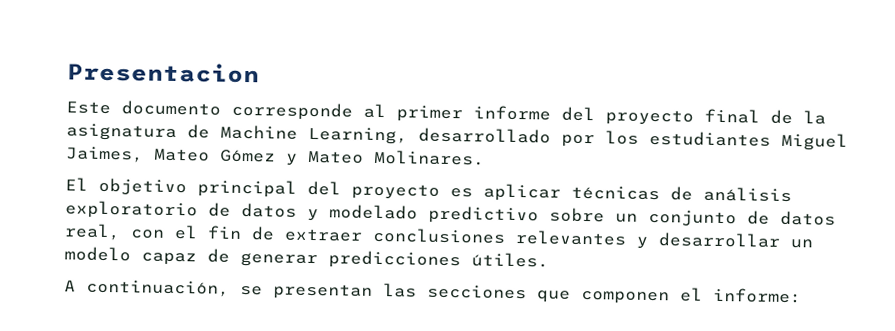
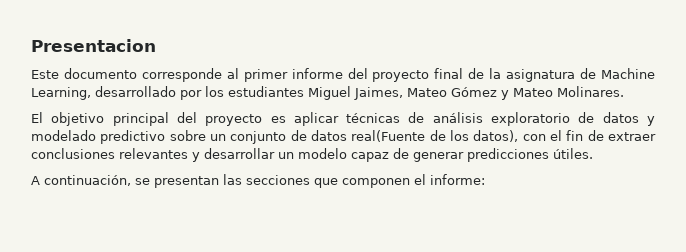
- El objetivo principal del proyecto es aplicar técnicas de análisis exploratorio de datos y modelado predictivo sobre un conjunto de datos real, con el fin de extraer conclusiones relevantes y desarrollar un modelo capaz de generar predicciones útiles.
+ El objetivo principal del proyecto es aplicar técnicas de análisis exploratorio de datos y modelado predictivo sobre un conjunto de datos real(Fuente de los datos), con el fin de extraer conclusiones relevantes y desarrollar un modelo capaz de generar predicciones útiles.

